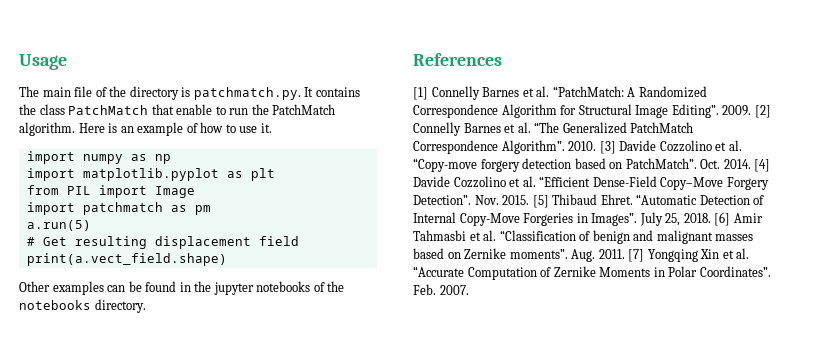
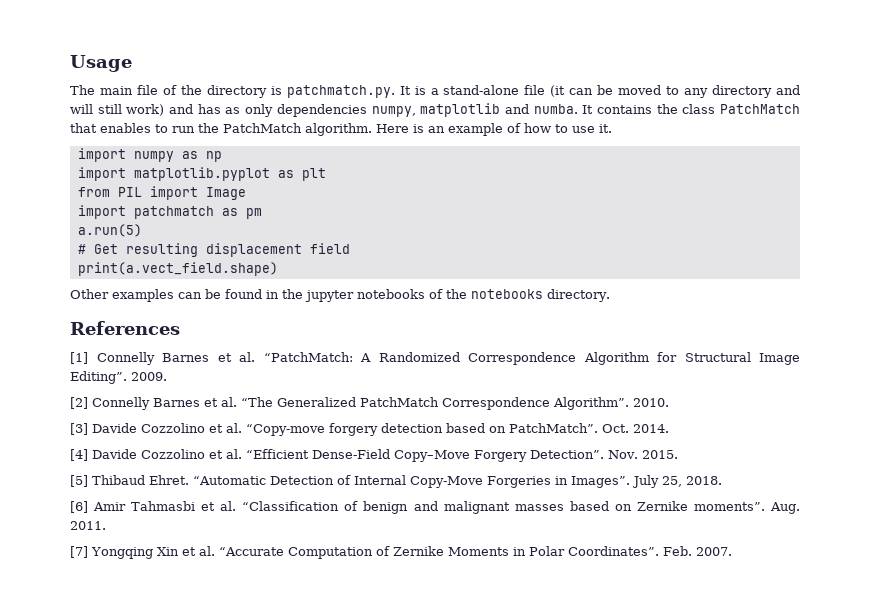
- The main file of the directory is patchmatch.py. It contains the class PatchMatch that enable to run the PatchMatch algorithm.
+ The main file of the directory is patchmatch.py. It is a stand-alone file (it can be moved to any directory and will still work) and has as only dependencies numpy, matplotlib and numba. It contains the class PatchMatch that enables to run the PatchMatch algorithm.
- 2009. [2] Connelly Barnes et al. “The Generalized PatchMatch Correspondence Algorithm”.
+ 2009.
+ [2] Connelly Barnes et al. “The Generalized PatchMatch Correspondence Algorithm”.
- 2010. [3] Davide Cozzolino et al. “Copy-move forgery detection based on PatchMatch”.
+ 2010.
+ [3] Davide Cozzolino et al. “Copy-move forgery detection based on PatchMatch”.
- Oct. 2014. [4] Davide Cozzolino et al. “Efficient Dense-Field Copy–Move Forgery Detection”.
+ Oct. 2014.
+ [4] Davide Cozzolino et al. “Efficient Dense-Field Copy–Move Forgery Detection”.
- Nov. 2015. [5] Thibaud Ehret.
+ Nov. 2015.
+ [5] Thibaud Ehret.
- July 25, 2018. [6] Amir Tahmasbi et al. “Classification of benign and malignant masses based on Zernike moments”.
+ July 25, 2018.
+ [6] Amir Tahmasbi et al. “Classification of benign and malignant masses based on Zernike moments”.
- Aug. 2011. [7] Yongqing Xin et al. “Accurate Computation of Zernike Moments in Polar Coordinates”.
+ Aug. 2011.
+ [7] Yongqing Xin et al. “Accurate Computation of Zernike Moments in Polar Coordinates”.

